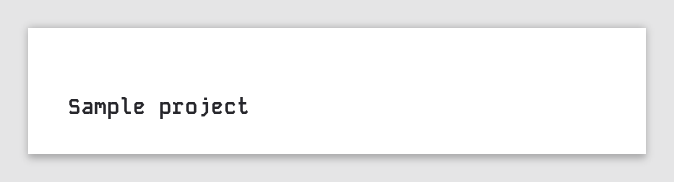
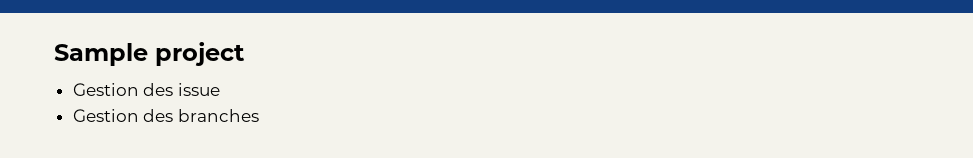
+ Gestion des issue
+ Gestion des branches

